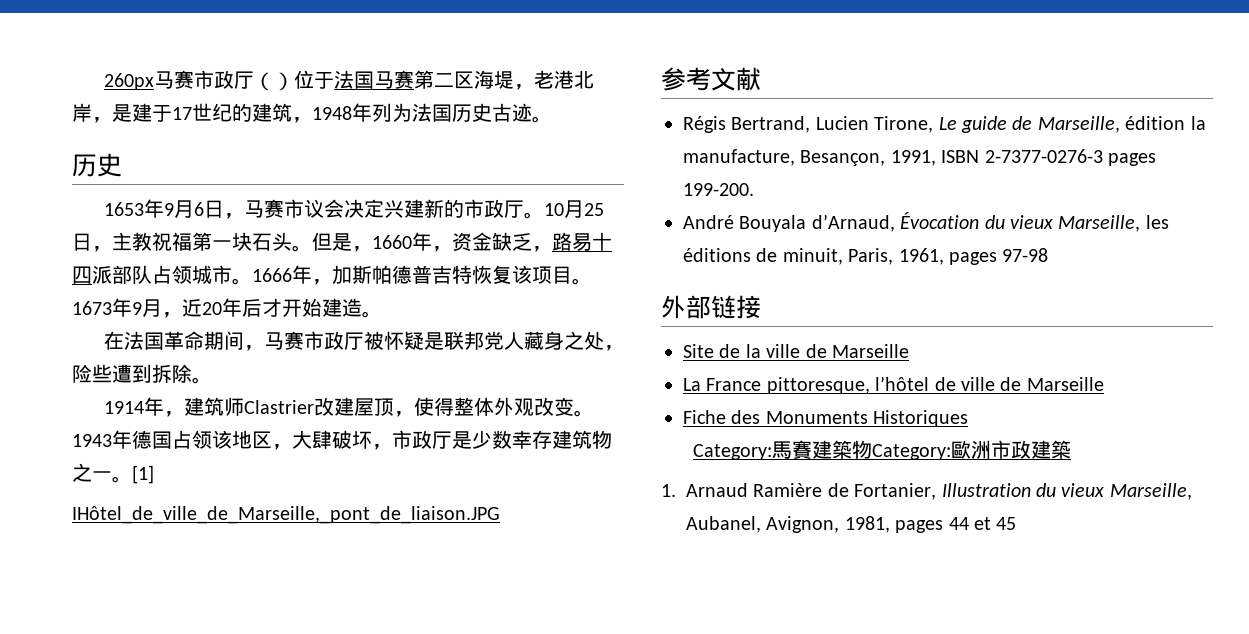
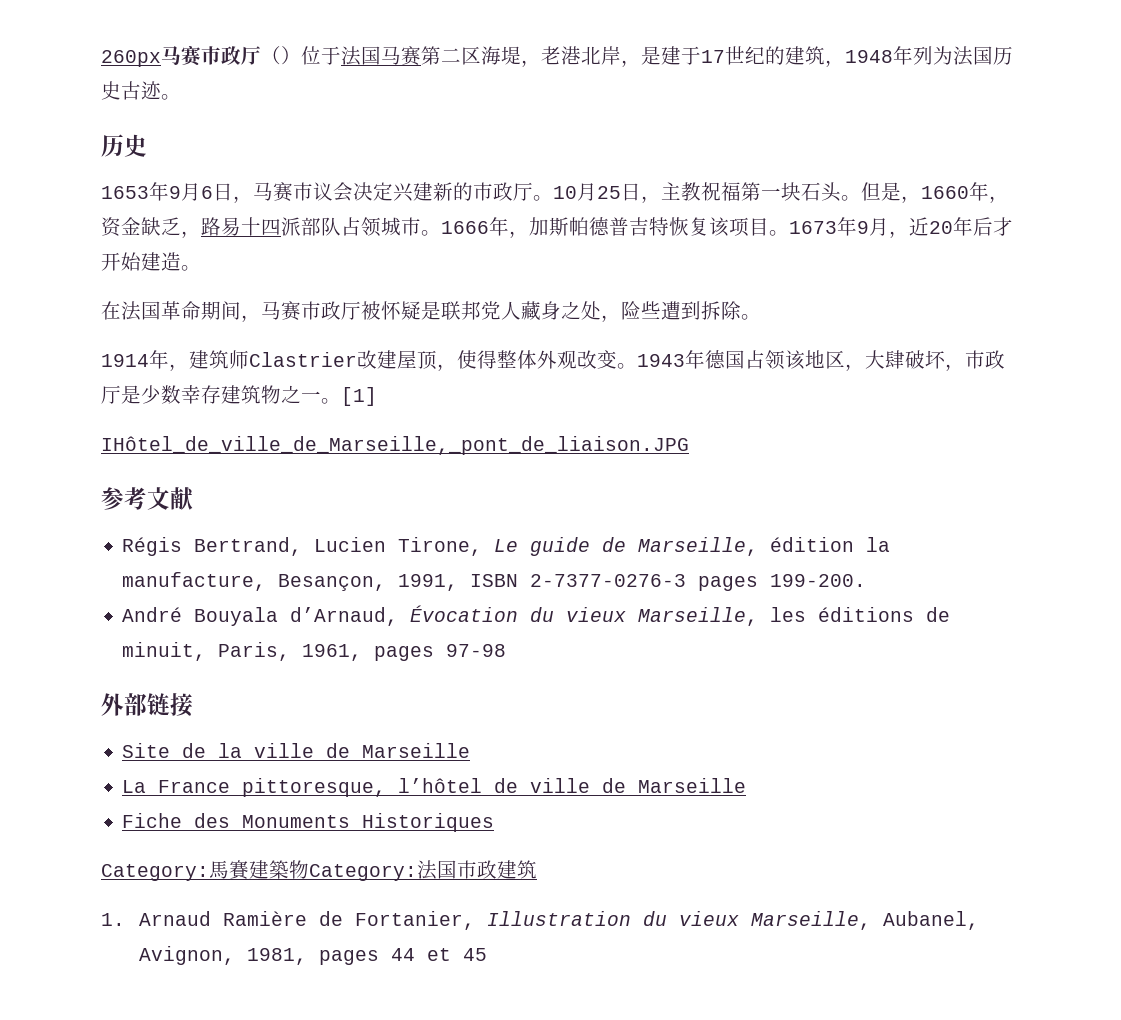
- Category:馬賽建築物Category:歐洲市政建築
+ Category:馬賽建築物Category:法国市政建筑

